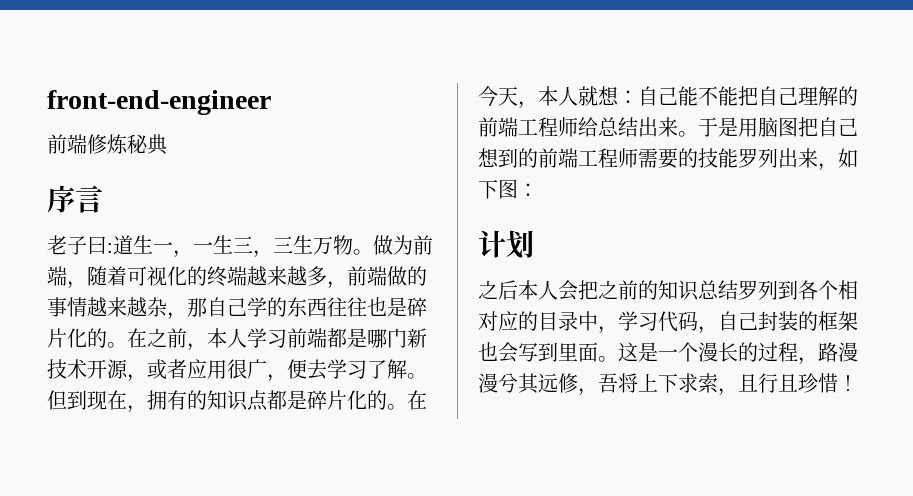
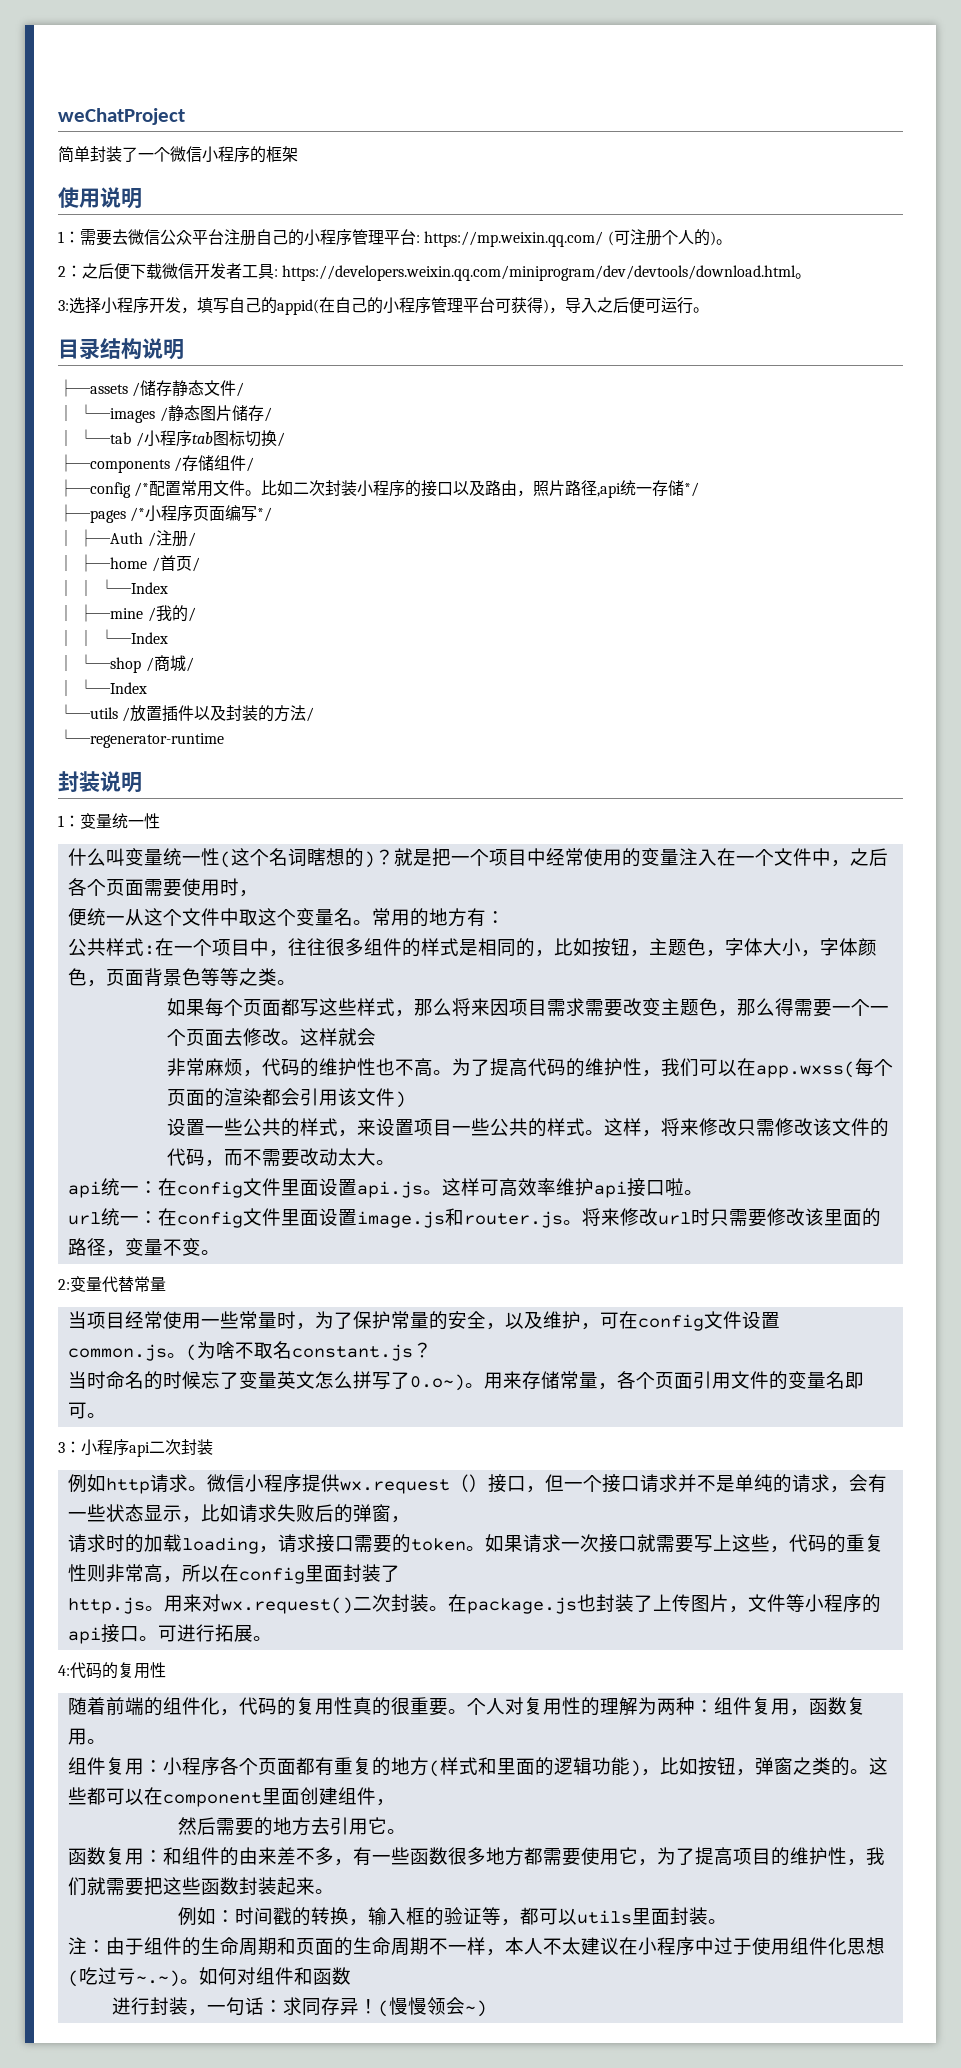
- front-end-engineer
- 前端修炼秘典
- 序言
- 老子曰:道生一，一生三，三生万物。做为前端，随着可视化的终端越来越多，前端做的事情越来越杂，那自己学的东西往往也是碎片化的。在之前，本人学习前端都是哪门新技术开源，或者应用很广，便去学习了解。但到现在，拥有的知识点都是碎片化的。在今天，本人就想：自己能不能把自己理解的前端工程师给总结出来。于是用脑图把自己想到的前端工程师需要的技能罗列出来，如下图：
- 计划
- 之后本人会把之前的知识总结罗列到各个相对应的目录中，学习代码，自己封装的框架也会写到里面。这是一个漫长的过程，路漫漫兮其远修，吾将上下求索，且行且珍惜！
+ weChatProject
+ 简单封装了一个微信小程序的框架
+ 使用说明
+ 1：需要去微信公众平台注册自己的小程序管理平台: https://mp.weixin.qq.com/ (可注册个人的)。
+ 2：之后便下载微信开发者工具: https://developers.weixin.qq.com/miniprogram/dev/devtools/download.html。
+ 3:选择小程序开发，填写自己的appid(在自己的小程序管理平台可获得)，导入之后便可运行。
+ 目录结构说明
+ ├─assets /储存静态文件/
+ │ └─images /静态图片储存/
+ │ └─tab /小程序tab图标切换/
+ ├─components /存储组件/
+ ├─config /*配置常用文件。比如二次封装小程序的接口以及路由，照片路径,api统一存储*/
+ ├─pages /*小程序页面编写*/
+ │ ├─Auth /注册/
+ │ ├─home /首页/
+ │ │ └─Index
+ │ ├─mine /我的/
+ │ │ └─Index
+ │ └─shop /商城/
+ │ └─Index
+ └─utils /放置插件以及封装的方法/
+ └─regenerator-runtime
+ 封装说明
+ 1：变量统一性
+ 什么叫变量统一性(这个名词瞎想的)？就是把一个项目中经常使用的变量注入在一个文件中，之后各个页面需要使用时，
+ 便统一从这个文件中取这个变量名。常用的地方有：
+ 公共样式:在一个项目中，往往很多组件的样式是相同的，比如按钮，主题色，字体大小，字体颜色，页面背景色等等之类。
+ 如果每个页面都写这些样式，那么将来因项目需求需要改变主题色，那么得需要一个一个页面去修改。这样就会
+ 非常麻烦，代码的维护性也不高。为了提高代码的维护性，我们可以在app.wxss(每个页面的渲染都会引用该文件)
+ 设置一些公共的样式，来设置项目一些公共的样式。这样，将来修改只需修改该文件的代码，而不需要改动太大。
+ api统一：在config文件里面设置api.js。这样可高效率维护api接口啦。
+ url统一：在config文件里面设置image.js和router.js。将来修改url时只需要修改该里面的路径，变量不变。
+ 2:变量代替常量
+ 当项目经常使用一些常量时，为了保护常量的安全，以及维护，可在config文件设置common.js。(为啥不取名constant.js？
+ 当时命名的时候忘了变量英文怎么拼写了0.o~)。用来存储常量，各个页面引用文件的变量名即可。
+ 3：小程序api二次封装
+ 例如http请求。微信小程序提供wx.request（）接口，但一个接口请求并不是单纯的请求，会有一些状态显示，比如请求失败后的弹窗，
+ 请求时的加载loading，请求接口需要的token。如果请求一次接口就需要写上这些，代码的重复性则非常高，所以在config里面封装了
+ http.js。用来对wx.request()二次封装。在package.js也封装了上传图片，文件等小程序的api接口。可进行拓展。
+ 4:代码的复用性
+ 随着前端的组件化，代码的复用性真的很重要。个人对复用性的理解为两种：组件复用，函数复用。
+ 组件复用：小程序各个页面都有重复的地方(样式和里面的逻辑功能)，比如按钮，弹窗之类的。这些都可以在component里面创建组件，
+ 然后需要的地方去引用它。
+ 函数复用：和组件的由来差不多，有一些函数很多地方都需要使用它，为了提高项目的维护性，我们就需要把这些函数封装起来。
+ 例如：时间戳的转换，输入框的验证等，都可以utils里面封装。
+ 注：由于组件的生命周期和页面的生命周期不一样，本人不太建议在小程序中过于使用组件化思想(吃过亏~.~)。如何对组件和函数
+ 进行封装，一句话：求同存异！(慢慢领会~)

